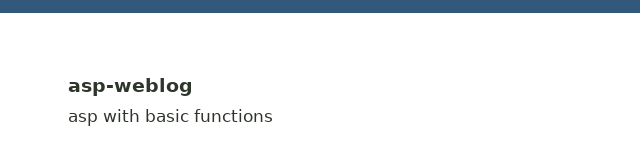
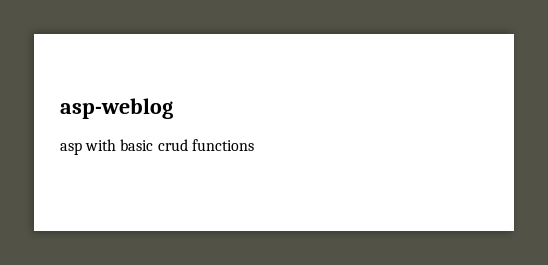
- asp with basic functions
+ asp with basic crud functions

